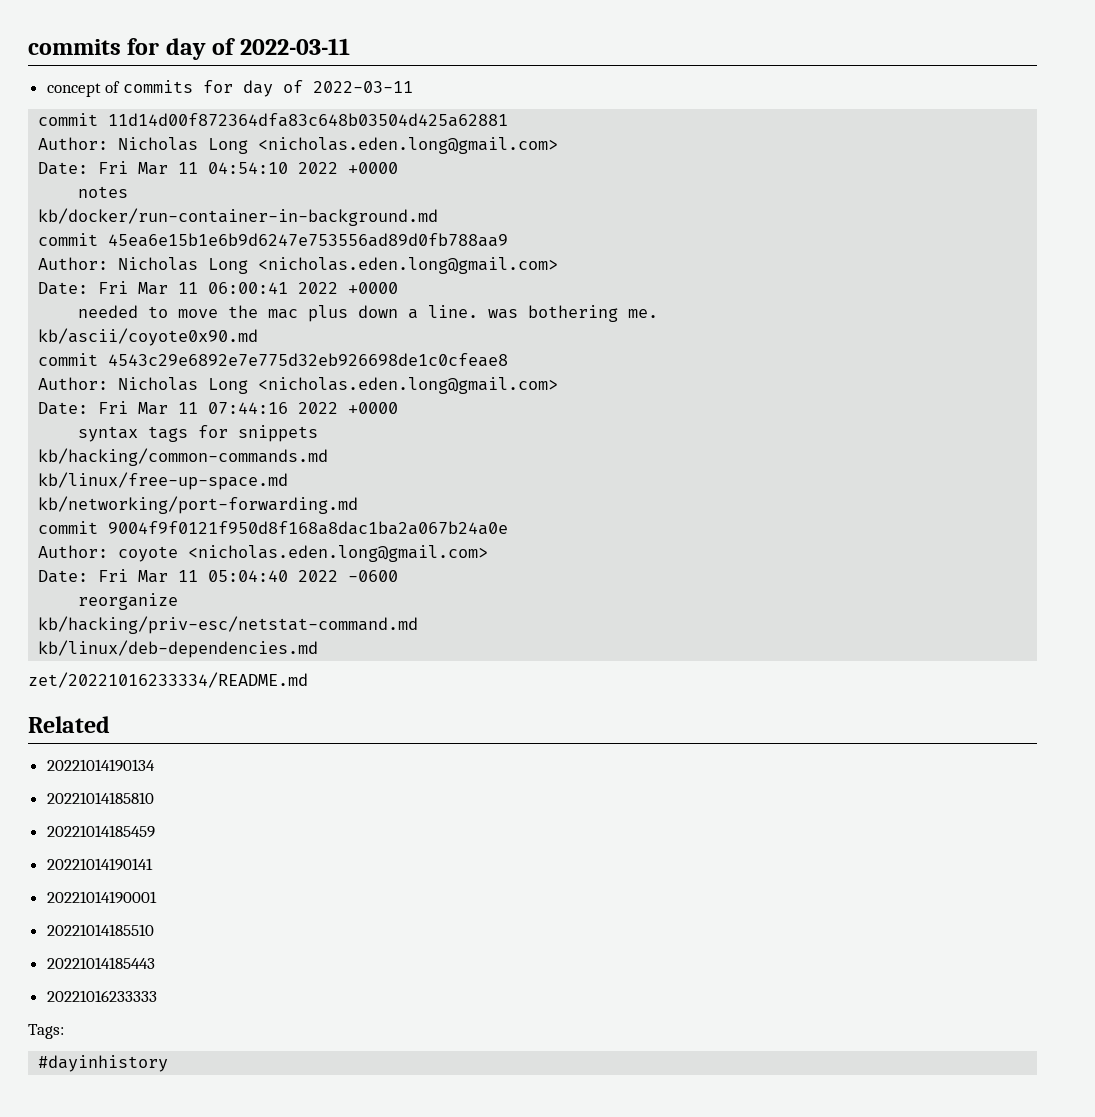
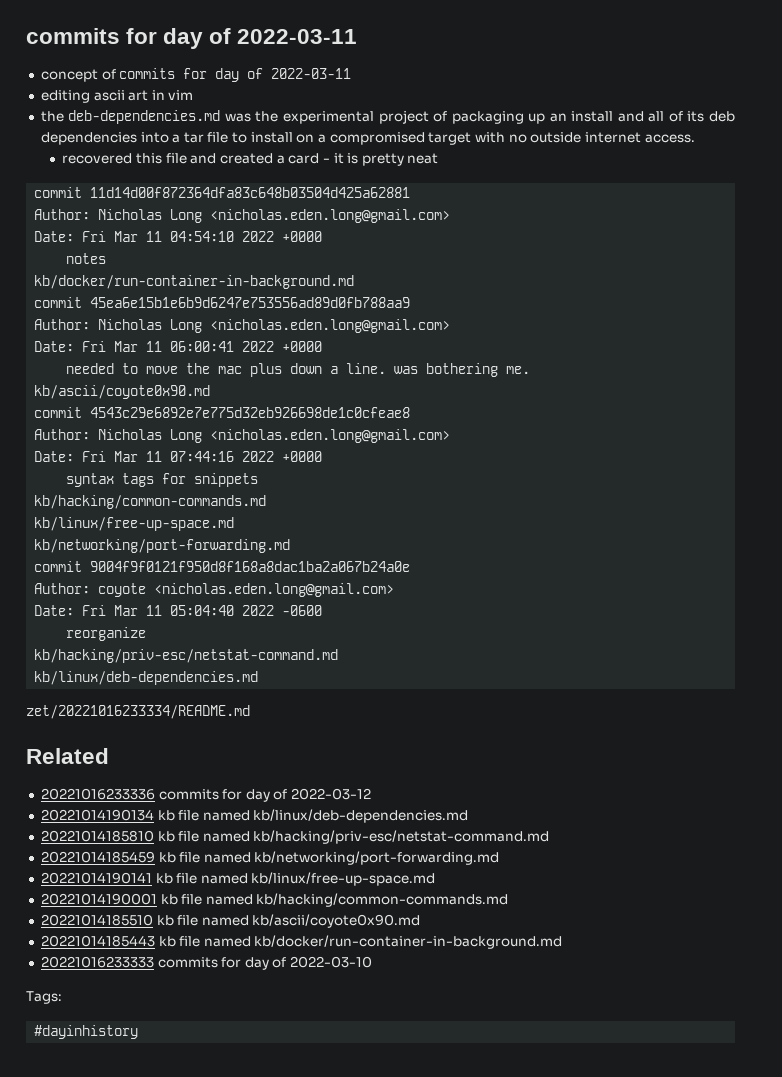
+ editing ascii art in vim
+ the deb-dependencies.md was the experimental project of packaging up an install and all of its deb dependencies into a tar file to install on a compromised target with no outside internet access.
+ recovered this file and created a card - it is pretty neat
- 20221014190134
- 20221014185810
- 20221014185459
- 20221014190141
- 20221014190001
- 20221014185510
- 20221014185443
- 20221016233333
+ 20221016233336 commits for day of 2022-03-12
+ 20221014190134 kb file named kb/linux/deb-dependencies.md
+ 20221014185810 kb file named kb/hacking/priv-esc/netstat-command.md
+ 20221014185459 kb file named kb/networking/port-forwarding.md
+ 20221014190141 kb file named kb/linux/free-up-space.md
+ 20221014190001 kb file named kb/hacking/common-commands.md
+ 20221014185510 kb file named kb/ascii/coyote0x90.md
+ 20221014185443 kb file named kb/docker/run-container-in-background.md
+ 20221016233333 commits for day of 2022-03-10

